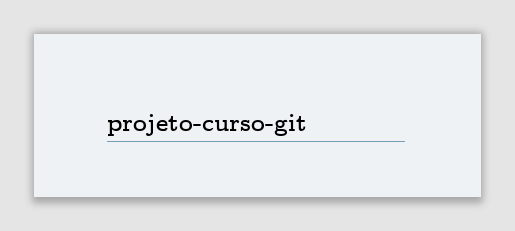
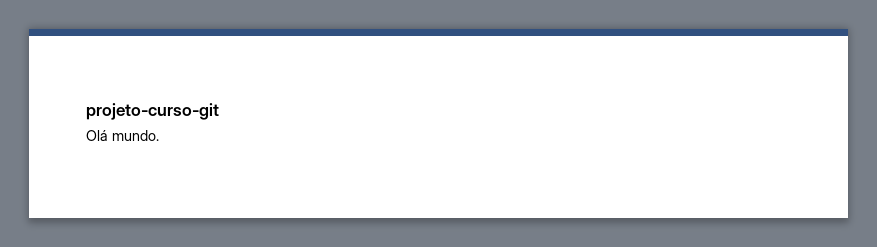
+ Olá mundo.

